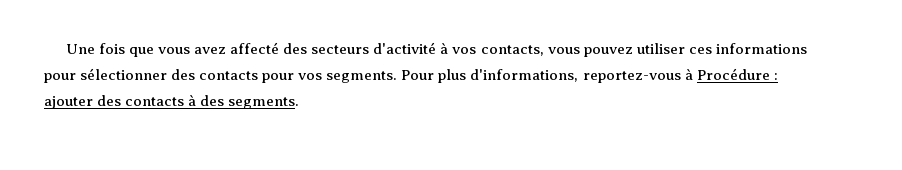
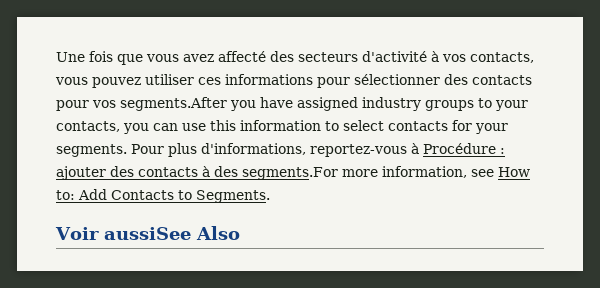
- Une fois que vous avez affecté des secteurs d'activité à vos contacts, vous pouvez utiliser ces informations pour sélectionner des contacts pour vos segments.
+ Une fois que vous avez affecté des secteurs d'activité à vos contacts, vous pouvez utiliser ces informations pour sélectionner des contacts pour vos segments.After you have assigned industry groups to your contacts, you can use this information to select contacts for your segments.
- Pour plus d'informations, reportez-vous à Procédure : ajouter des contacts à des segments.
+ Pour plus d'informations, reportez-vous à Procédure : ajouter des contacts à des segments.For more information, see How to: Add Contacts to Segments.
+ Voir aussiSee Also

